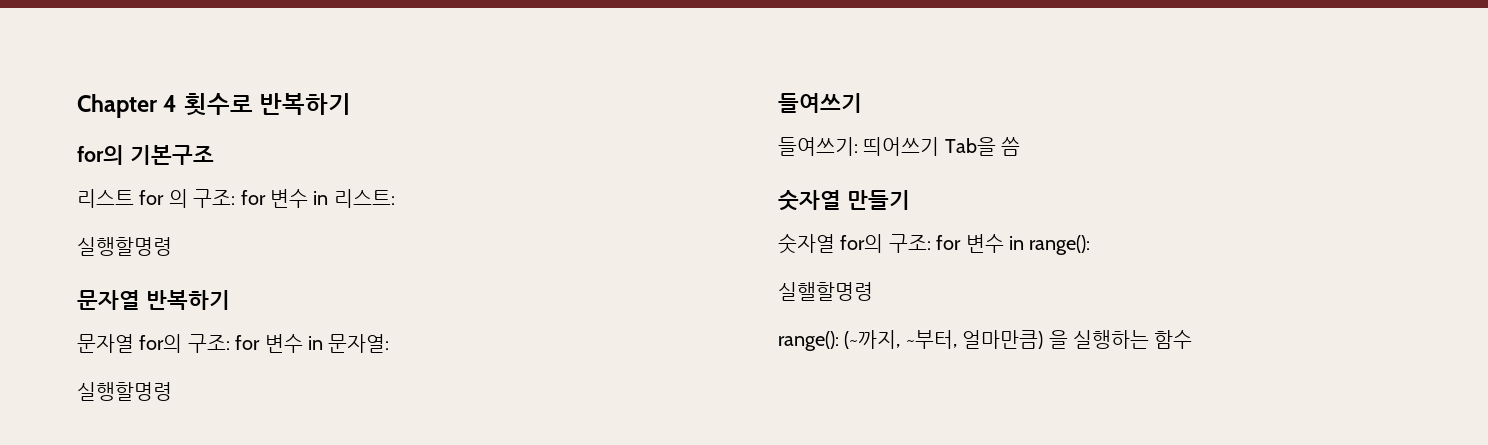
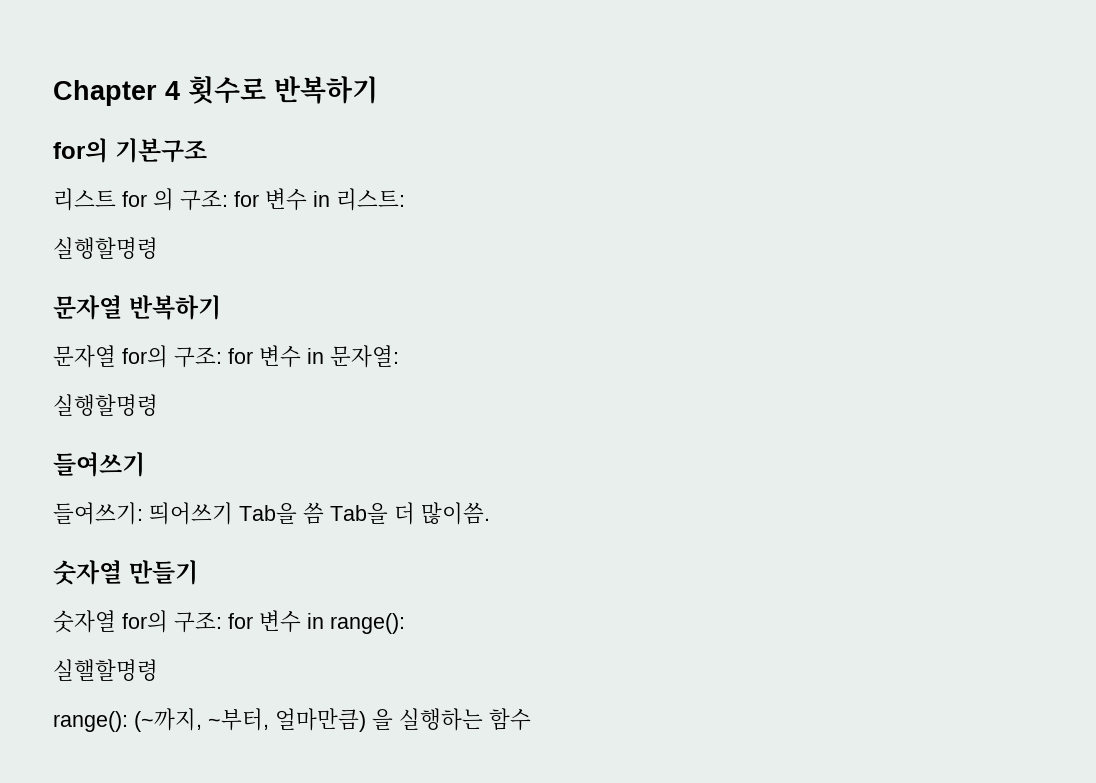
- 들여쓰기: 띄어쓰기 Tab을 씀
+ 들여쓰기: 띄어쓰기 Tab을 씀 Tab을 더 많이씀.

